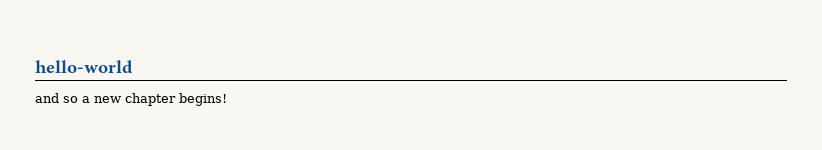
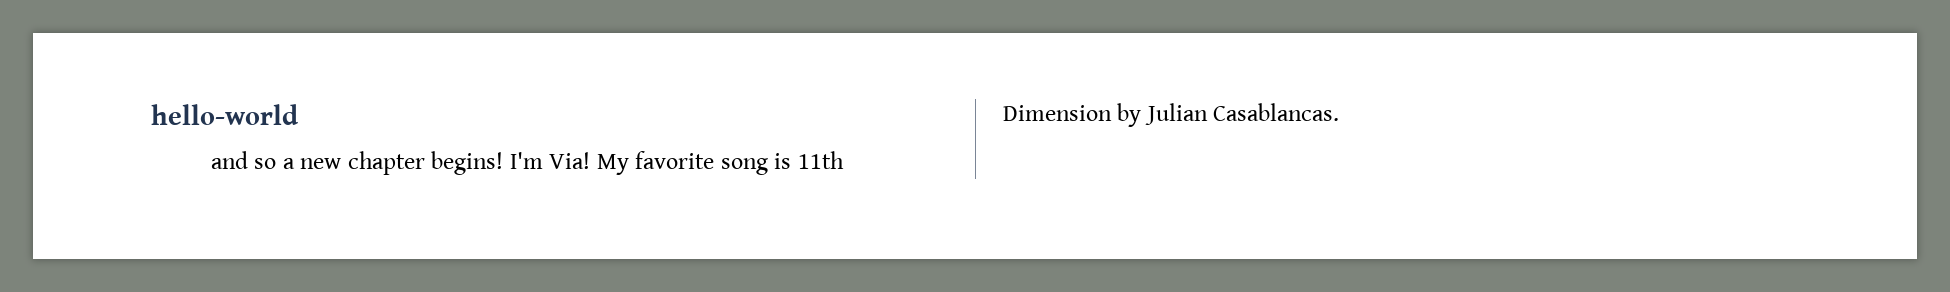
+ I'm Via! My favorite song is 11th Dimension by Julian Casablancas.

